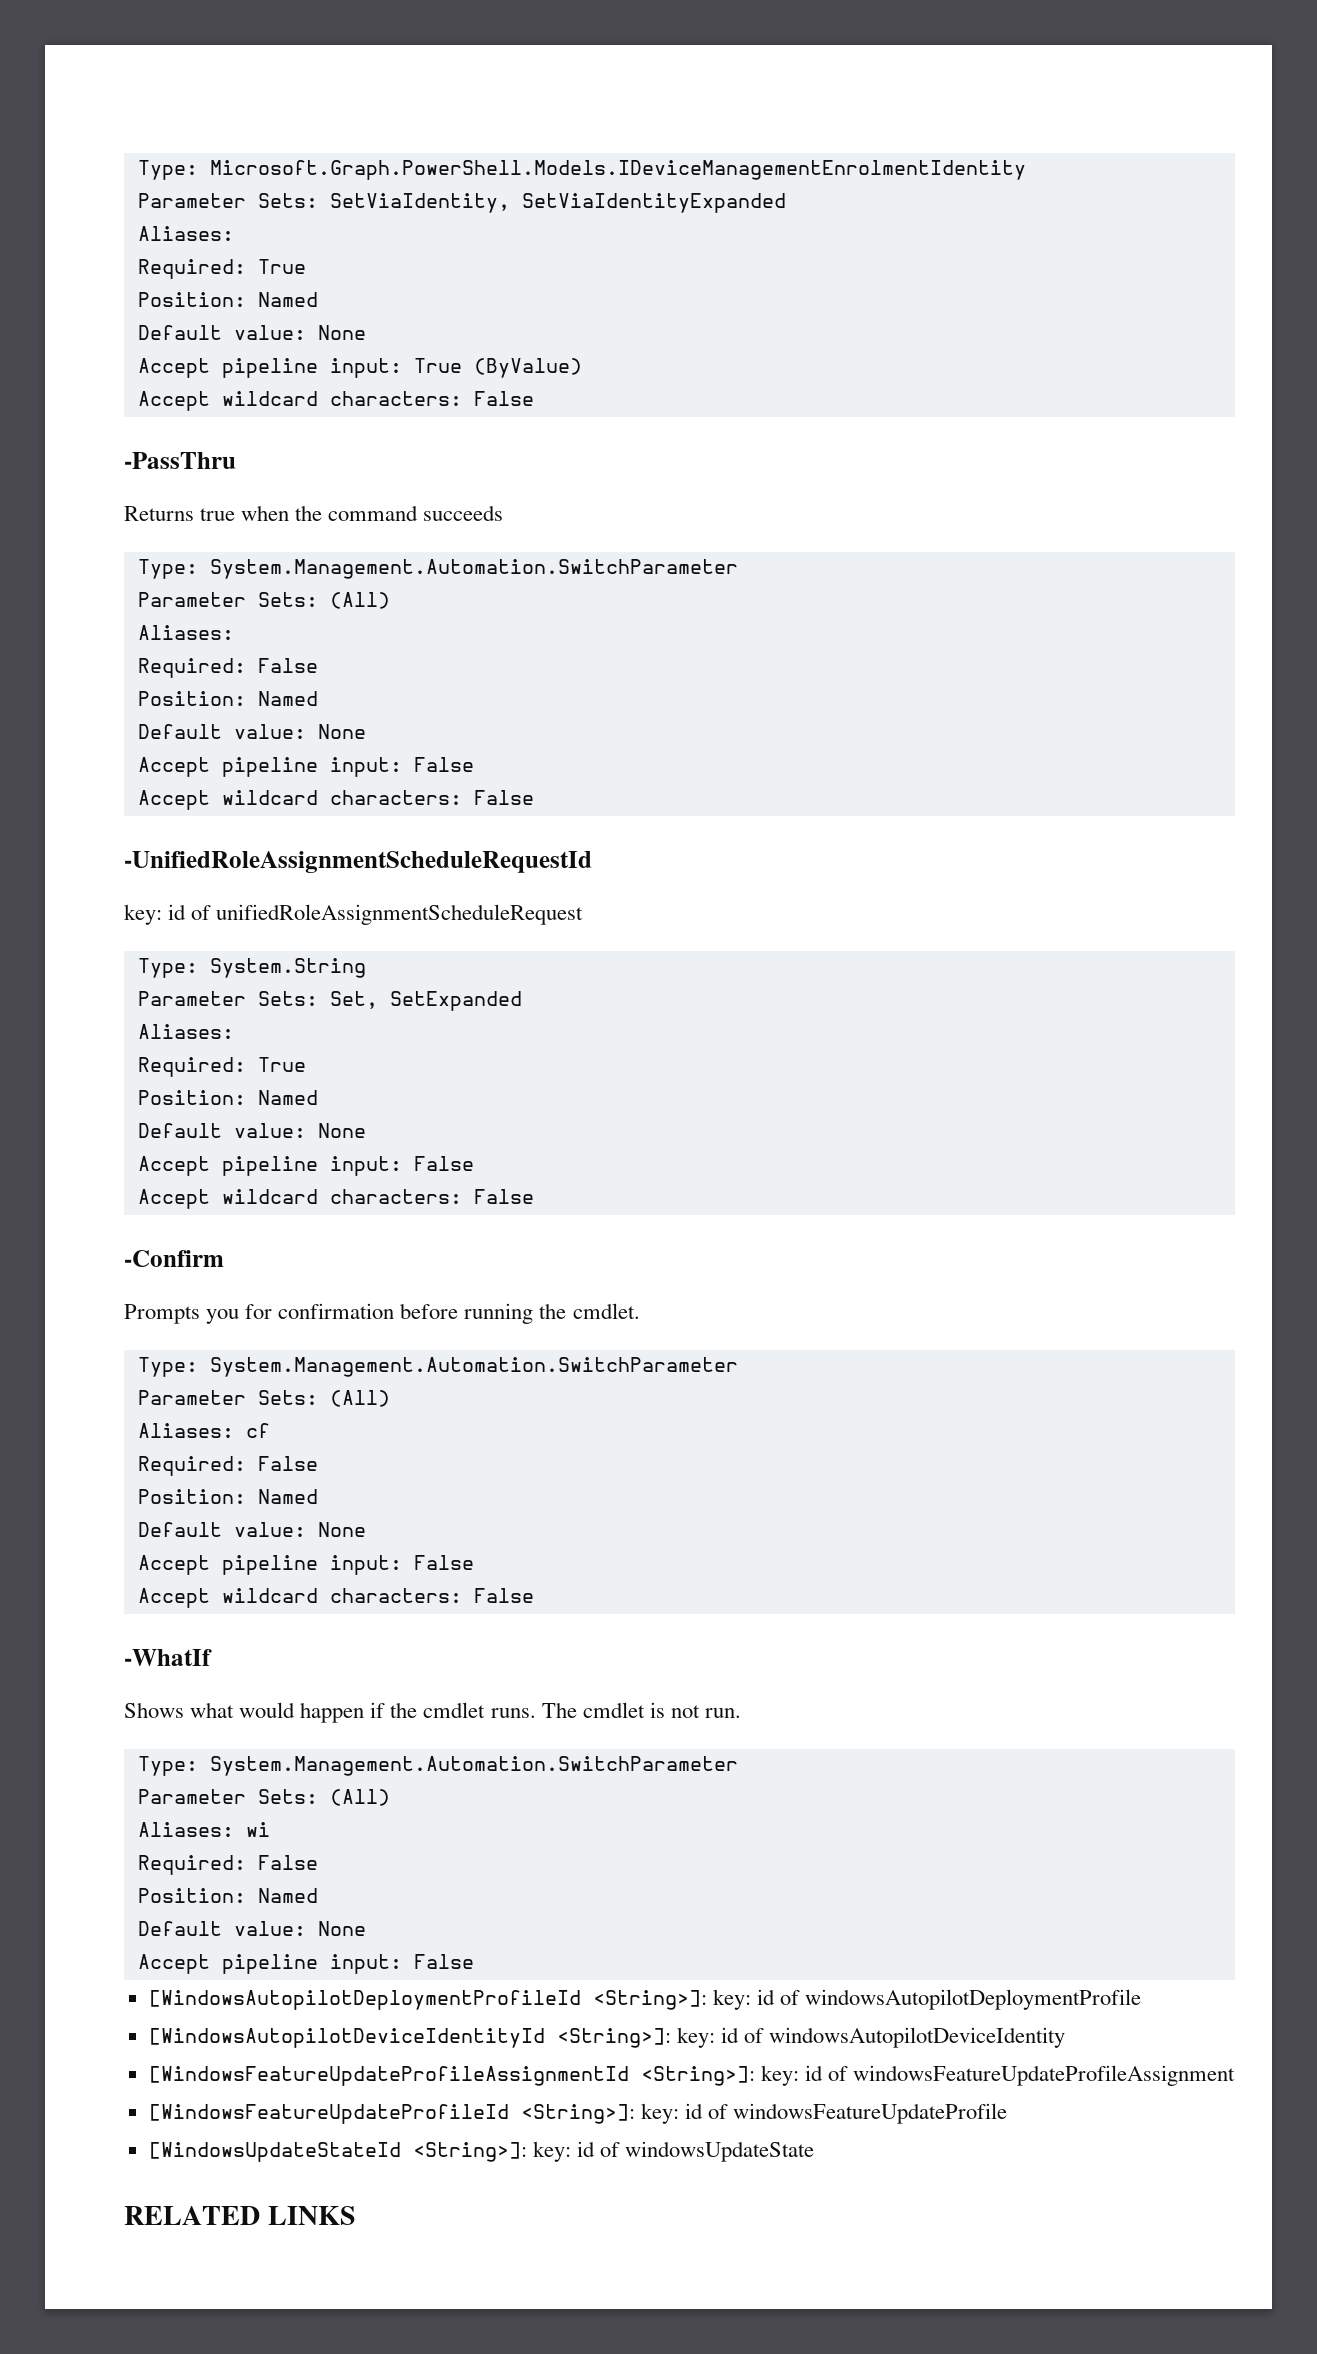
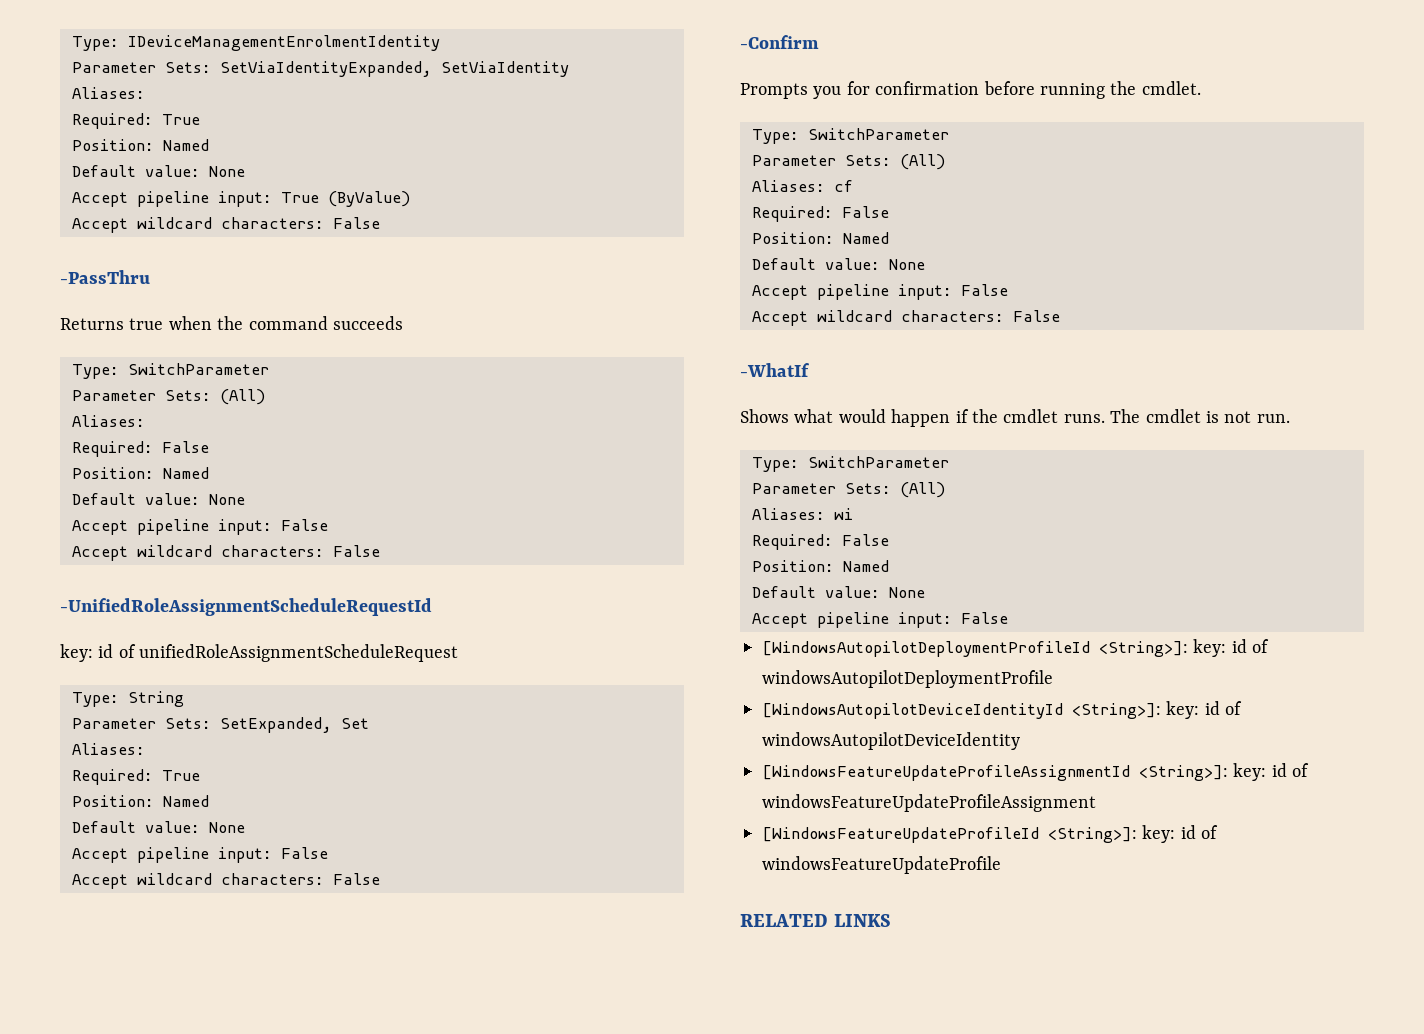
- Type: Microsoft.Graph.PowerShell.Models.IDeviceManagementEnrolmentIdentity
- Parameter Sets: SetViaIdentity, SetViaIdentityExpanded
+ Type: IDeviceManagementEnrolmentIdentity
+ Parameter Sets: SetViaIdentityExpanded, SetViaIdentity
  Returns true when the command succeeds
- Type: System.Management.Automation.SwitchParameter
+ Type: SwitchParameter
- Type: System.String
- Parameter Sets: Set, SetExpanded
+ Type: String
+ Parameter Sets: SetExpanded, Set
  Prompts you for confirmation before running the cmdlet.
- Type: System.Management.Automation.SwitchParameter
+ Type: SwitchParameter
  The cmdlet is not run.
- Type: System.Management.Automation.SwitchParameter
+ Type: SwitchParameter
- [WindowsUpdateStateId <String>]: key: id of windowsUpdateState

